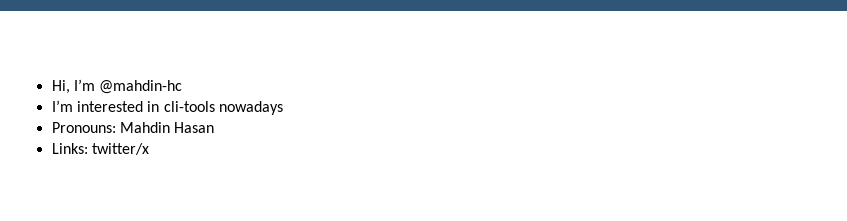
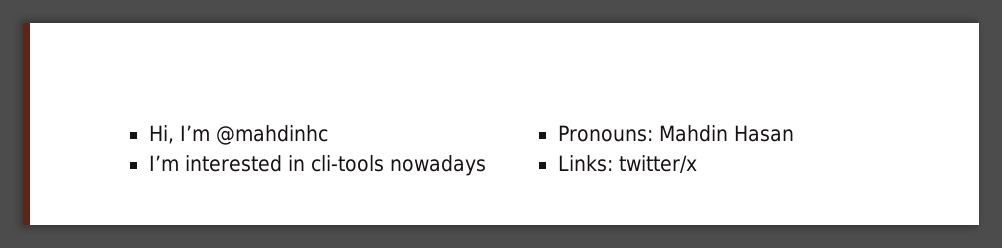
- Hi, I’m @mahdin-hc
+ Hi, I’m @mahdinhc

